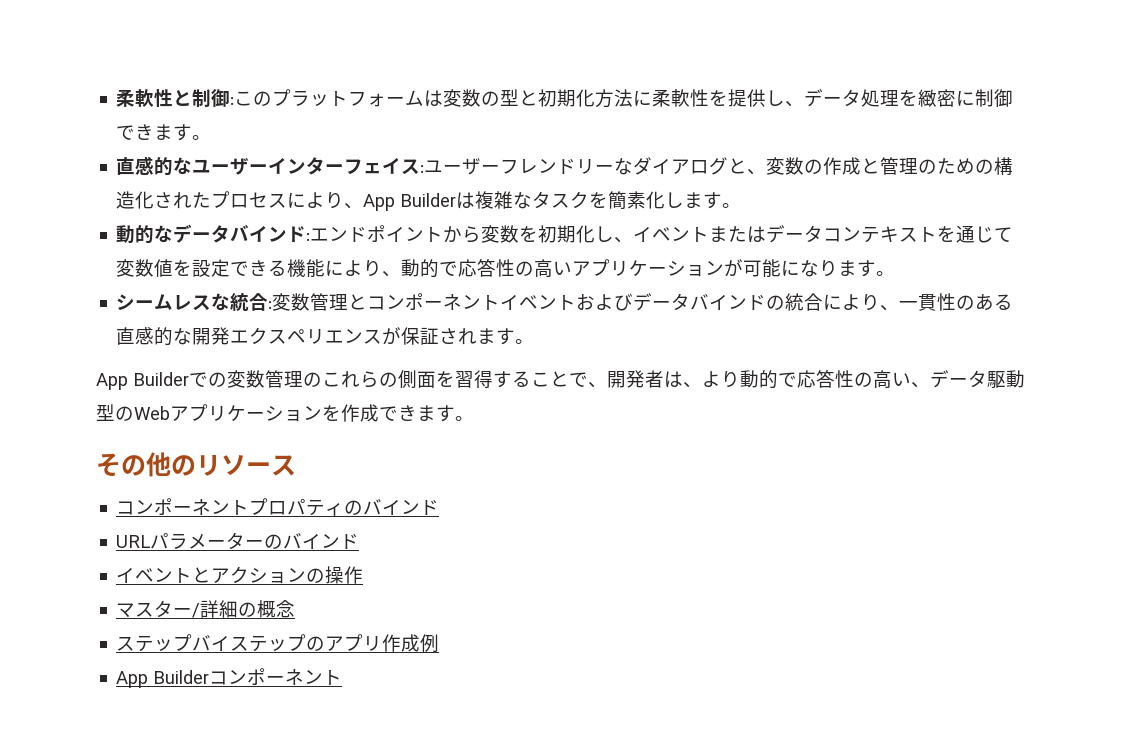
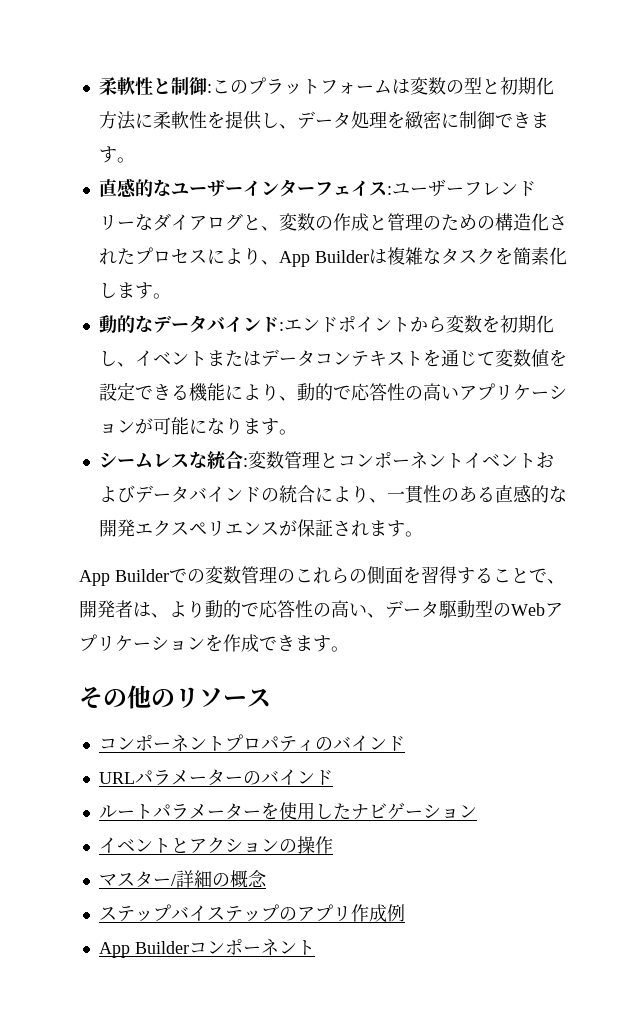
+ ルートパラメーターを使用したナビゲーション

